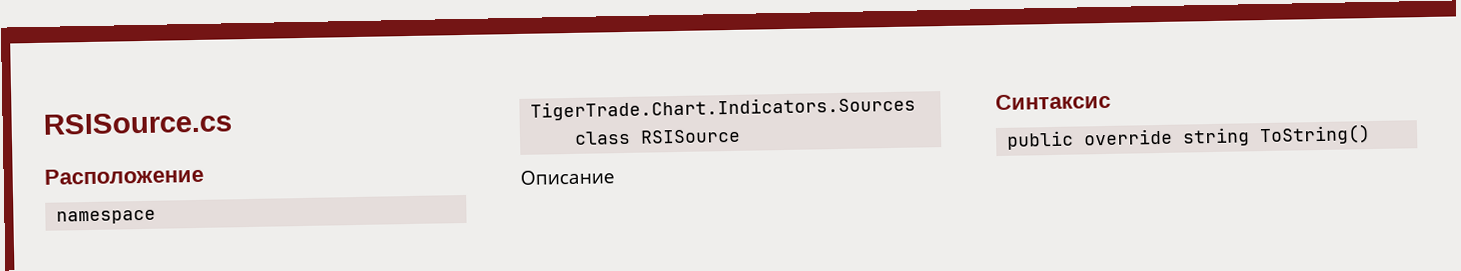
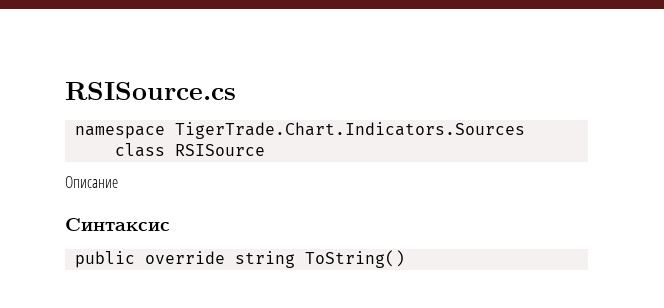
- Расположение

